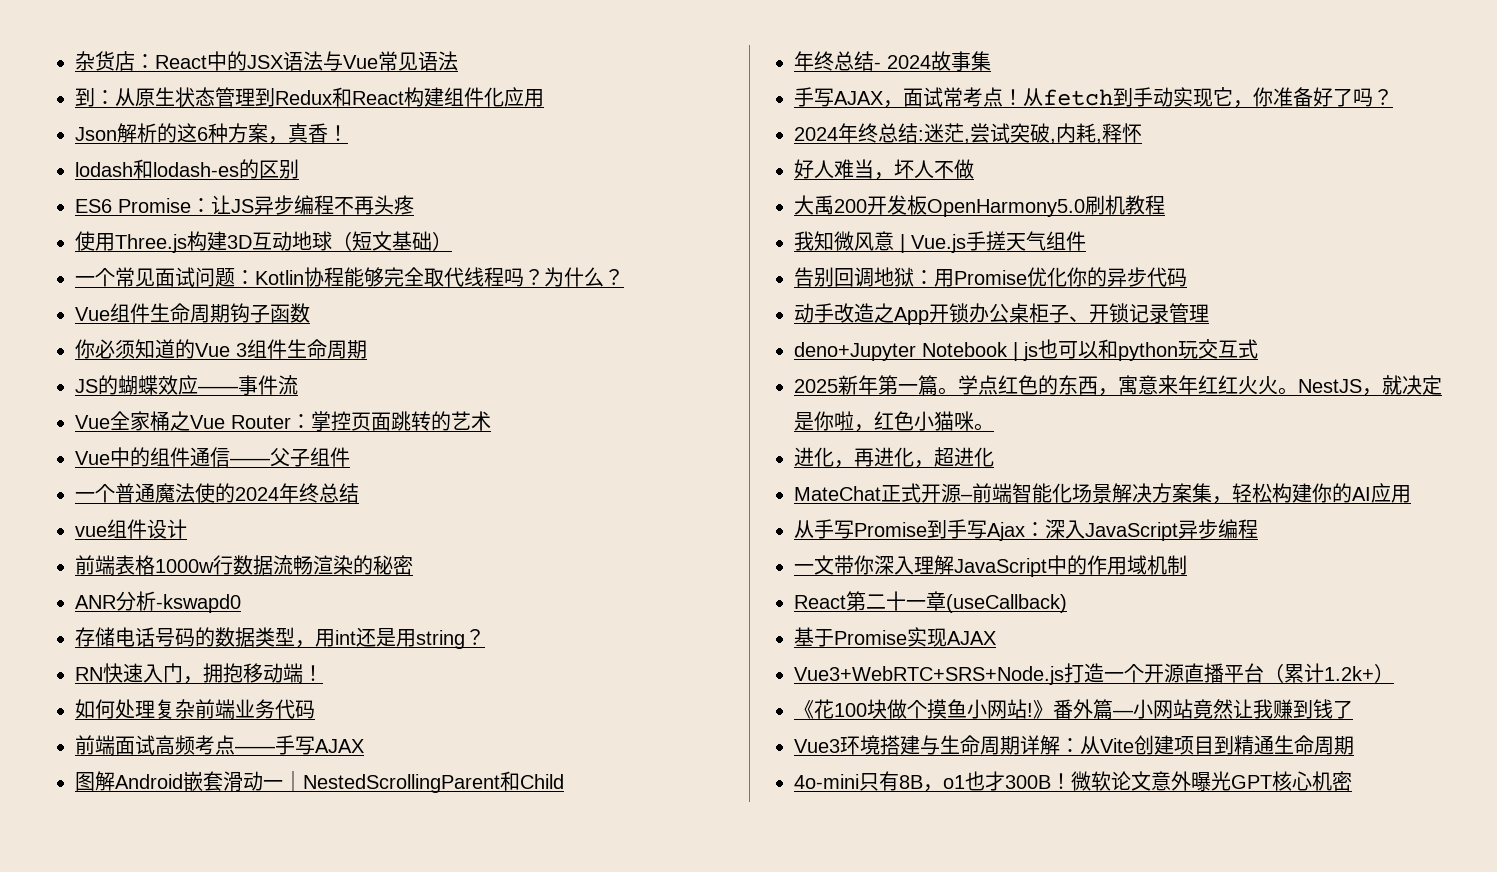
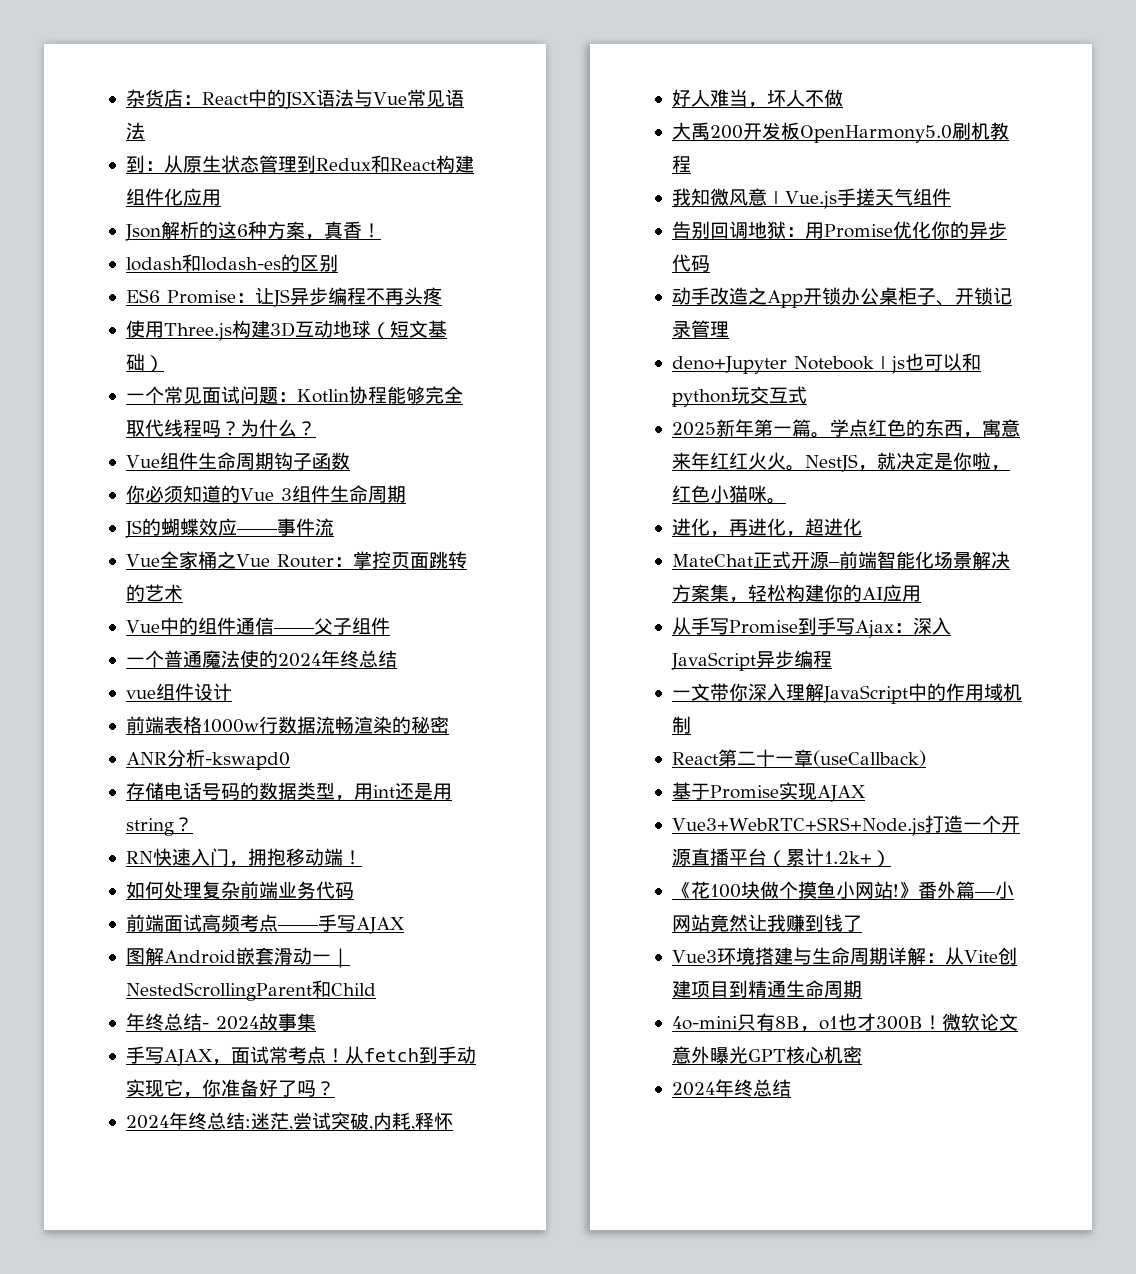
  微软论文意外曝光GPT核心机密
+ 2024年终总结

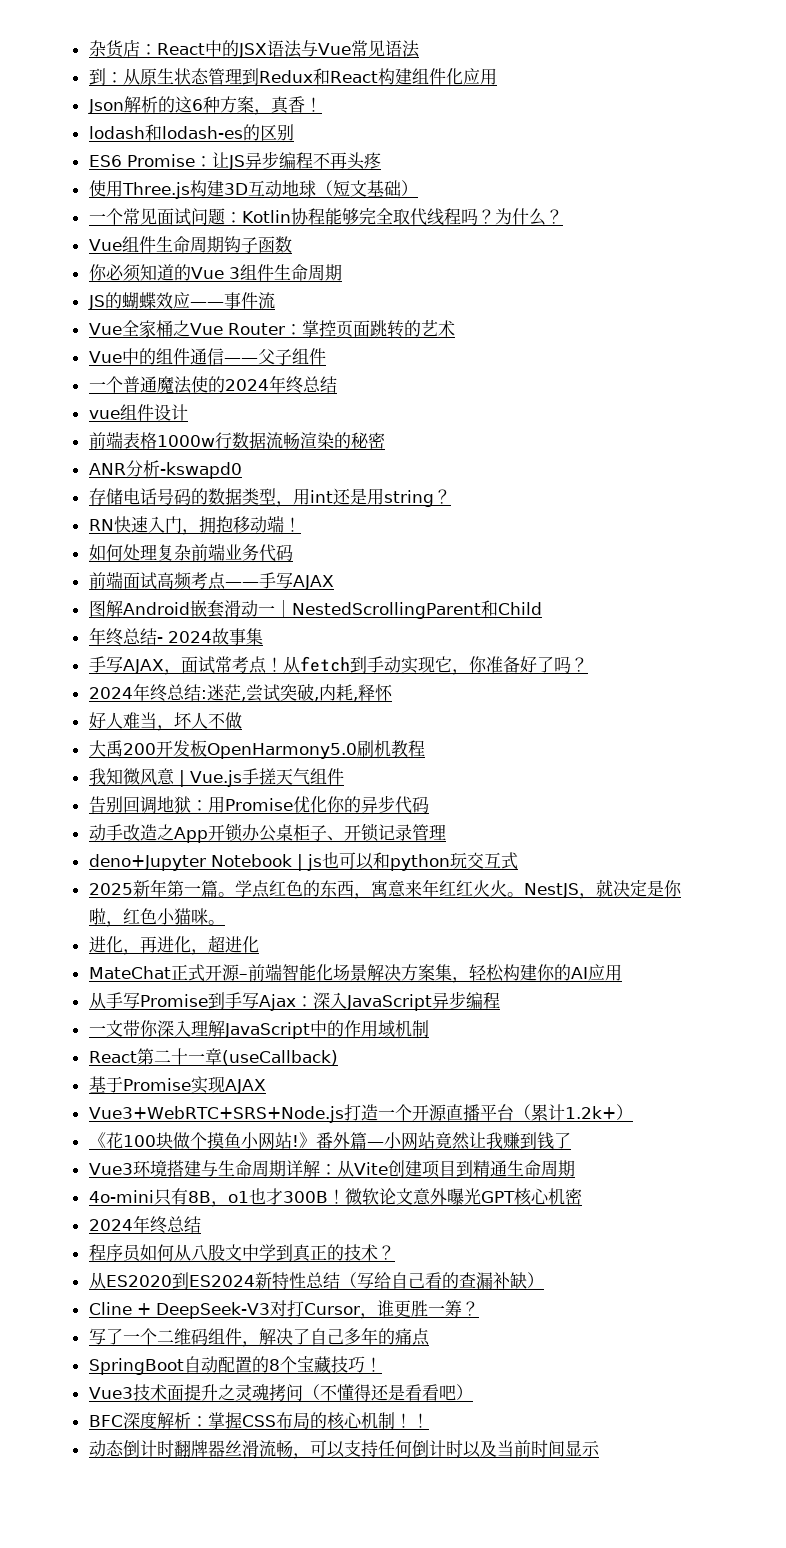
+ 程序员如何从八股文中学到真正的技术？
+ 从ES2020到ES2024新特性总结（写给自己看的查漏补缺）
+ Cline + DeepSeek-V3对打Cursor，谁更胜一筹？
+ 写了一个二维码组件，解决了自己多年的痛点
+ SpringBoot自动配置的8个宝藏技巧！
+ Vue3技术面提升之灵魂拷问（不懂得还是看看吧）
+ BFC深度解析：掌握CSS布局的核心机制！！
+ 动态倒计时翻牌器丝滑流畅，可以支持任何倒计时以及当前时间显示

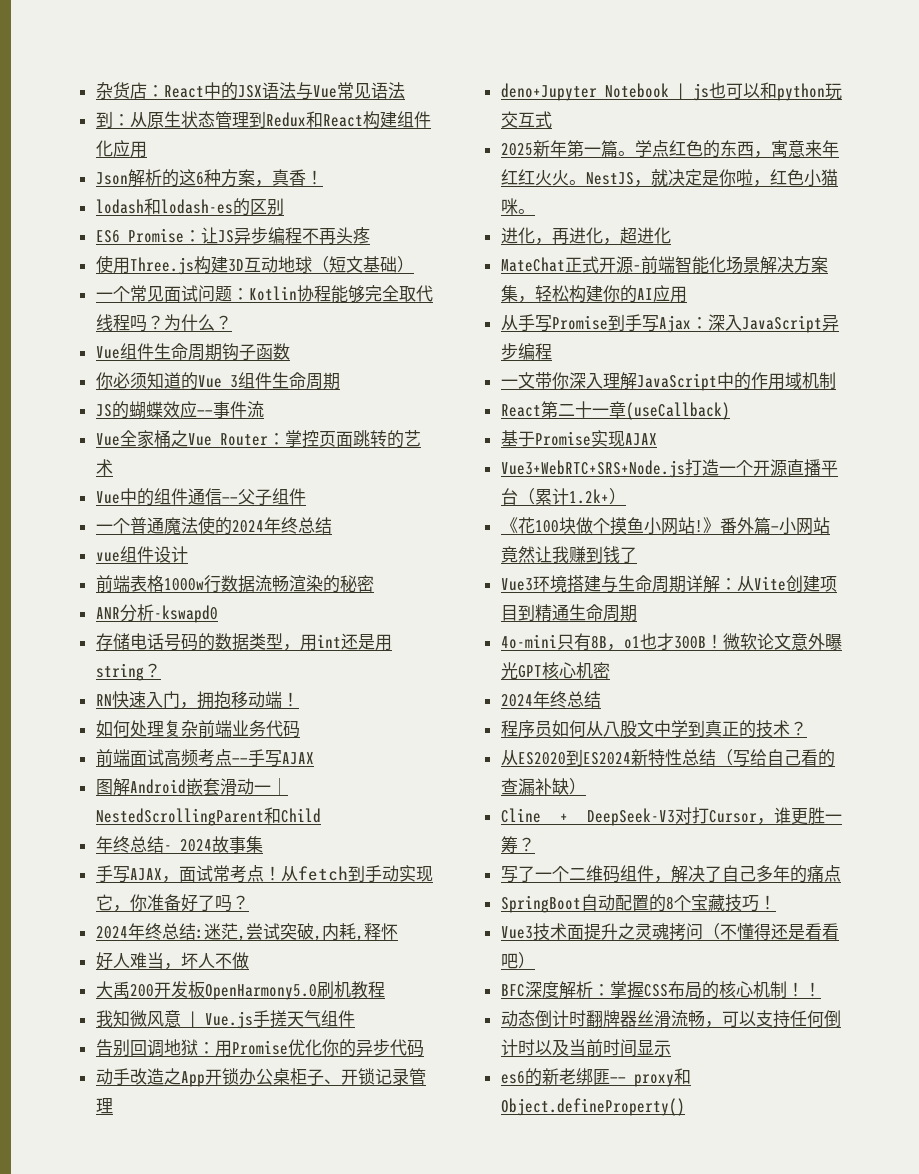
+ es6的新老绑匪—— proxy和Object.defineProperty()

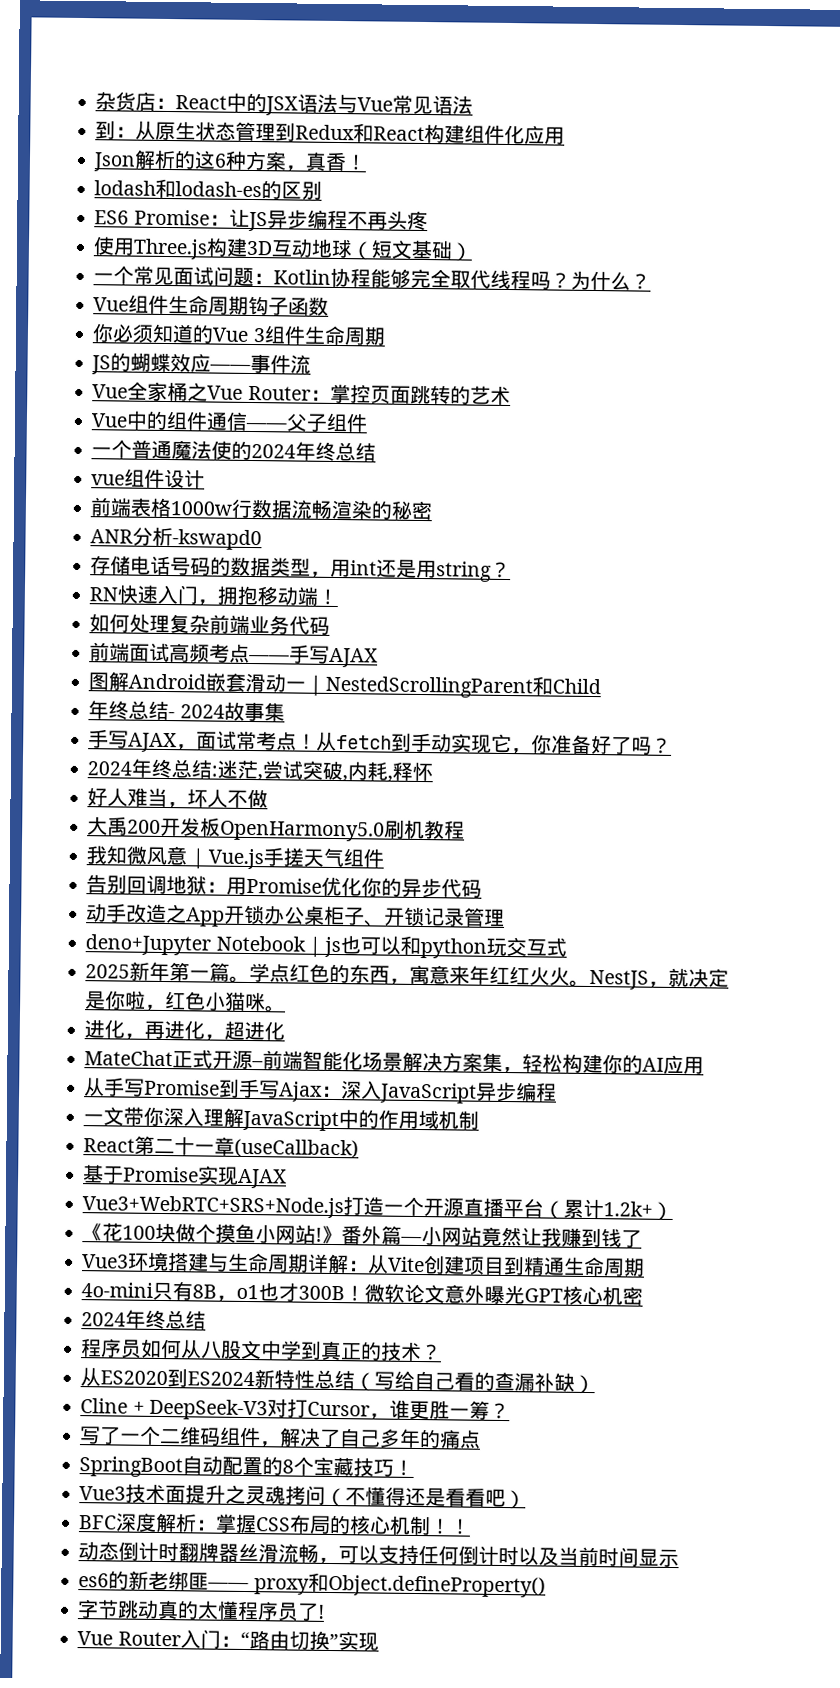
+ 字节跳动真的太懂程序员了!
+ Vue Router入门：“路由切换”实现

